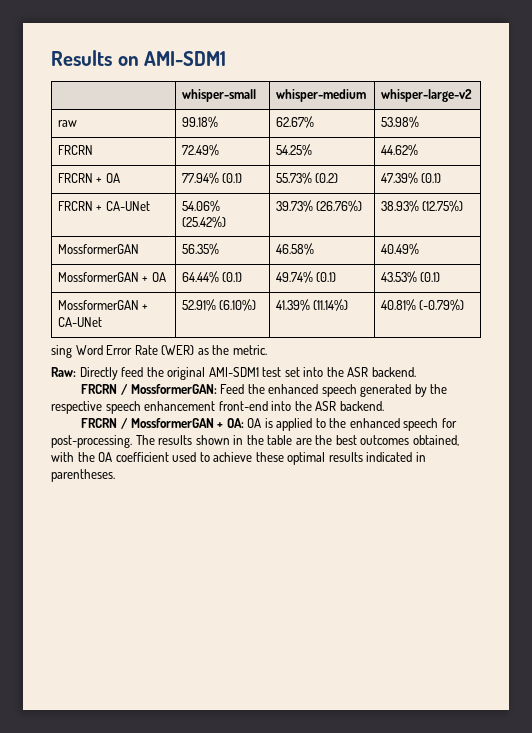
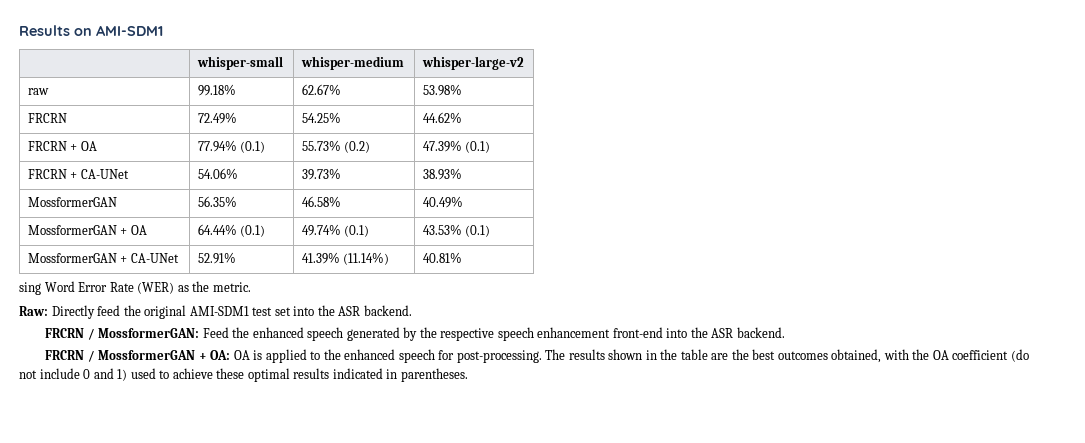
- FRCRN + CA-UNet | 54.06% (25.42%) | 39.73% (26.76%) | 38.93% (12.75%)
+ FRCRN + CA-UNet | 54.06% | 39.73% | 38.93%
- MossformerGAN + CA-UNet | 52.91% (6.10%) | 41.39% (11.14%) | 40.81% (-0.79%)
+ MossformerGAN + CA-UNet | 52.91% | 41.39% (11.14%) | 40.81%
- The results shown in the table are the best outcomes obtained, with the OA coefficient used to achieve these optimal results indicated in parentheses.
+ The results shown in the table are the best outcomes obtained, with the OA coefficient (do not include 0 and 1) used to achieve these optimal results indicated in parentheses.

